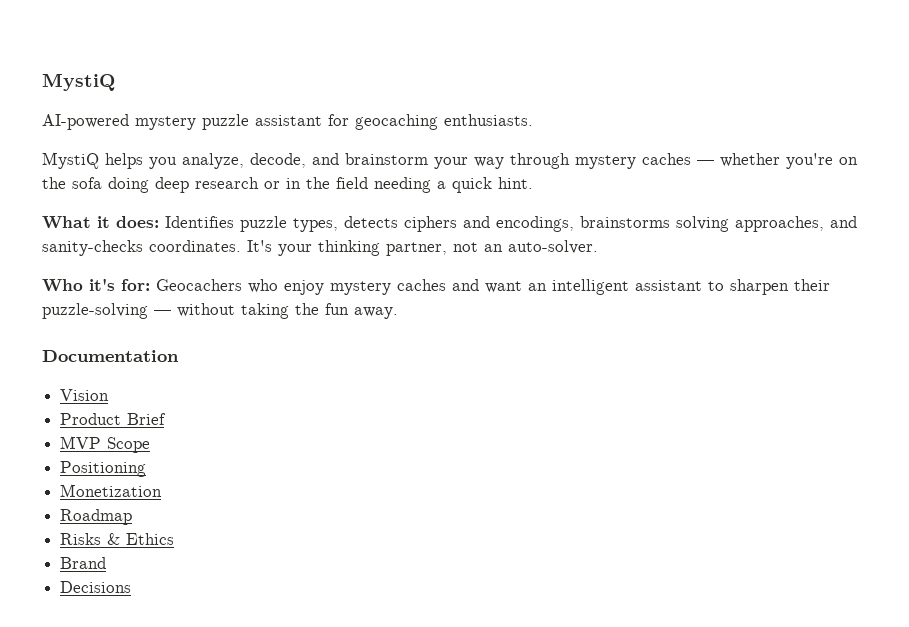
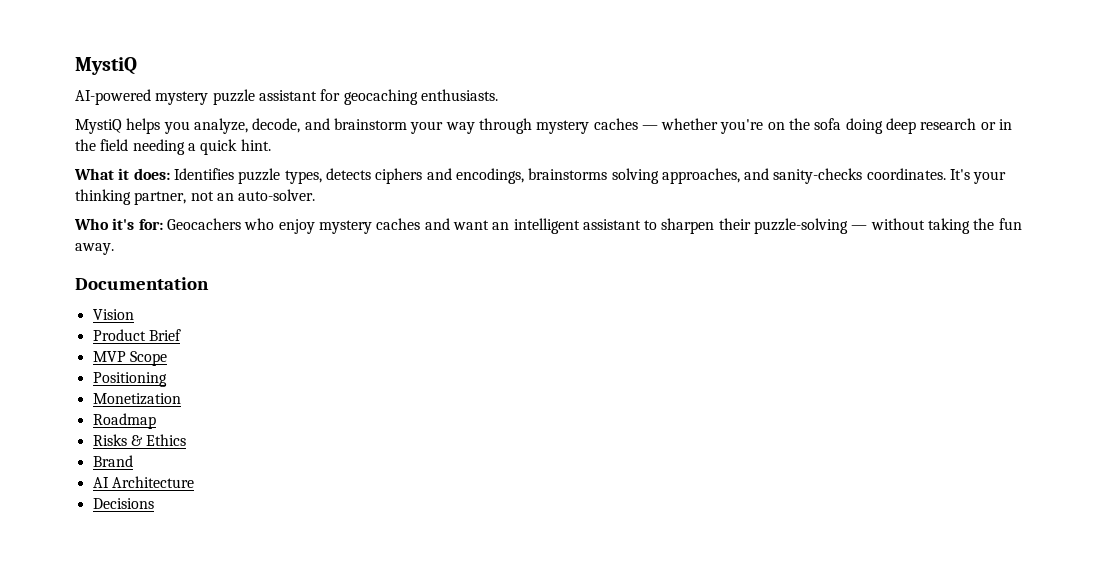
+ AI Architecture

